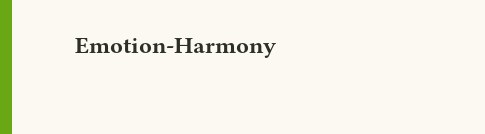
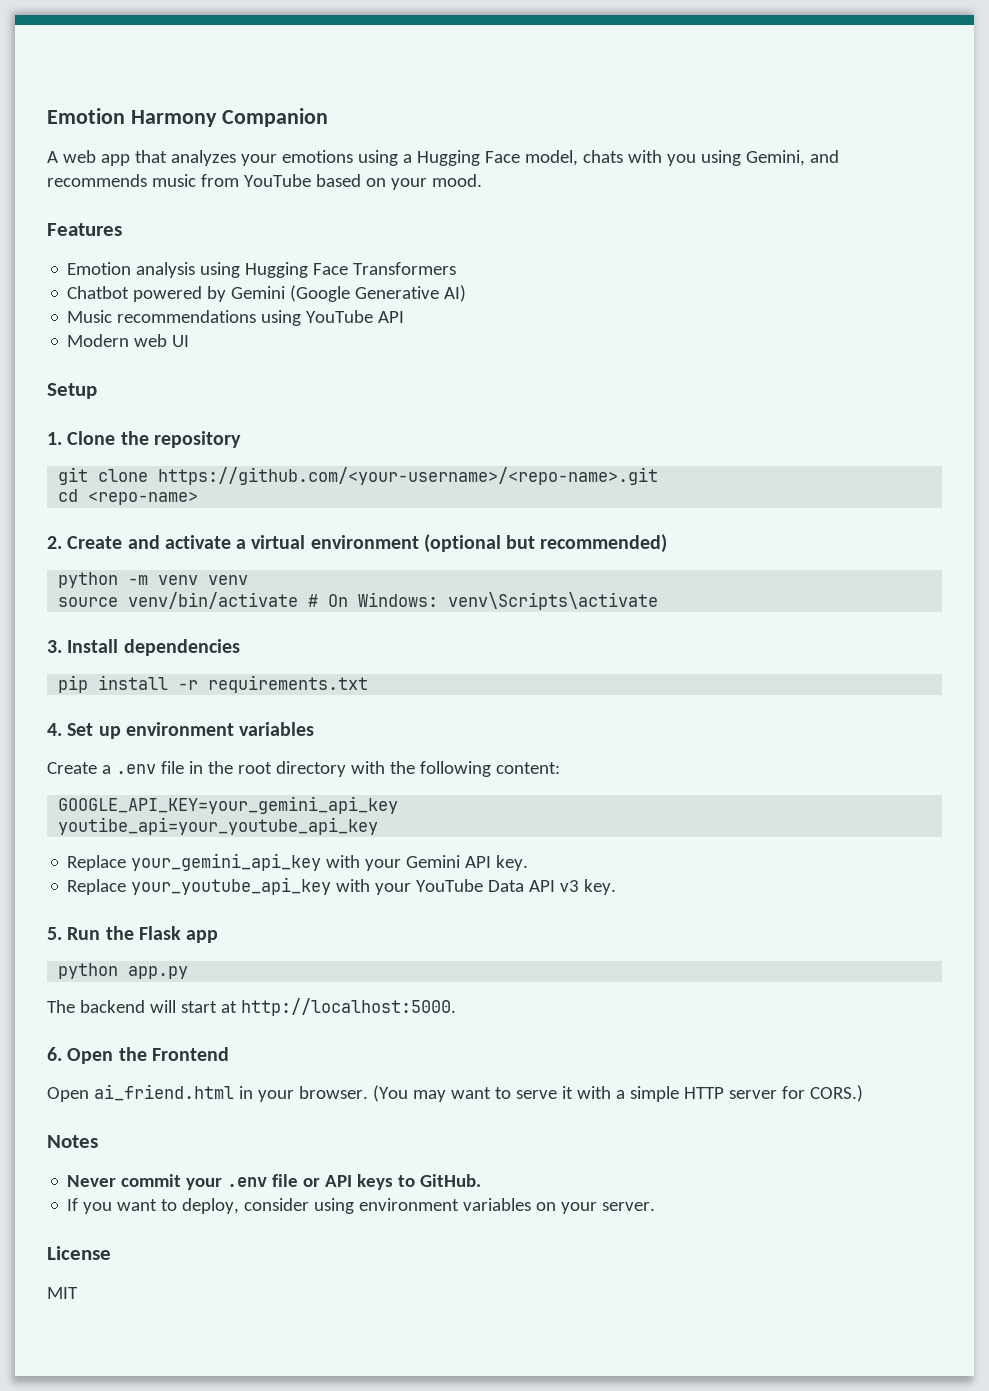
- Emotion-Harmony
+ Emotion Harmony Companion
+ A web app that analyzes your emotions using a Hugging Face model, chats with you using Gemini, and recommends music from YouTube based on your mood.
+ Features
+ Emotion analysis using Hugging Face Transformers
+ Chatbot powered by Gemini (Google Generative AI)
+ Music recommendations using YouTube API
+ Modern web UI
+ Setup
+ 1. Clone the repository
+ git clone https://github.com/<your-username>/<repo-name>.git
+ cd <repo-name>
+ 2. Create and activate a virtual environment (optional but recommended)
+ python -m venv venv
+ source venv/bin/activate # On Windows: venv\Scripts\activate
+ 3. Install dependencies
+ pip install -r requirements.txt
+ 4. Set up environment variables
+ Create a .env file in the root directory with the following content:
+ GOOGLE_API_KEY=your_gemini_api_key
+ youtibe_api=your_youtube_api_key
+ Replace your_gemini_api_key with your Gemini API key.
+ Replace your_youtube_api_key with your YouTube Data API v3 key.
+ 5. Run the Flask app
+ python app.py
+ The backend will start at http://localhost:5000.
+ 6. Open the Frontend
+ Open ai_friend.html in your browser. (You may want to serve it with a simple HTTP server for CORS.)
+ Notes
+ Never commit your .env file or API keys to GitHub.
+ If you want to deploy, consider using environment variables on your server.
+ License
+ MIT

